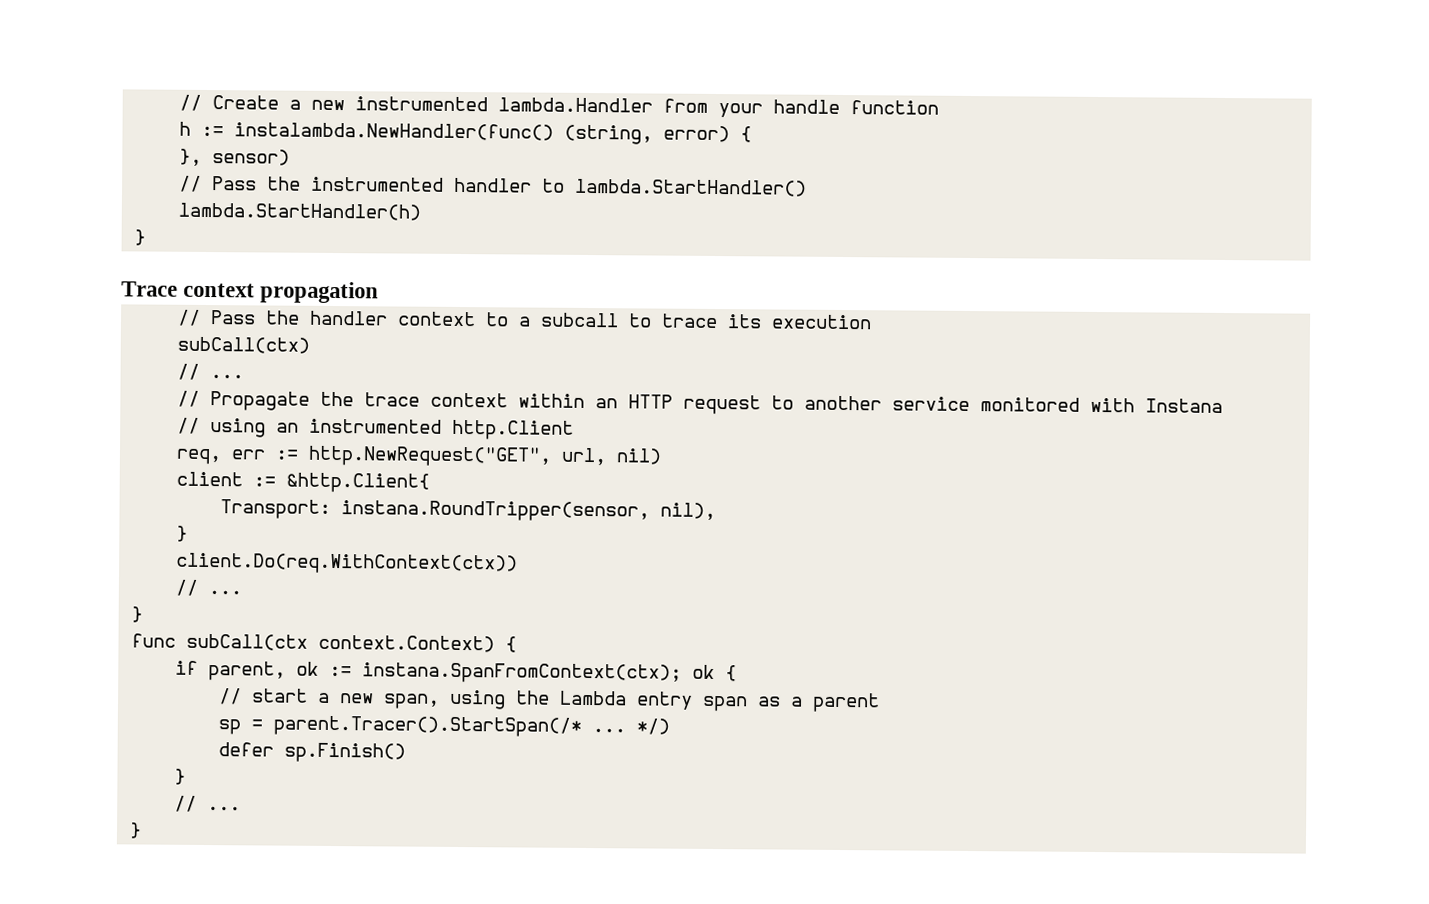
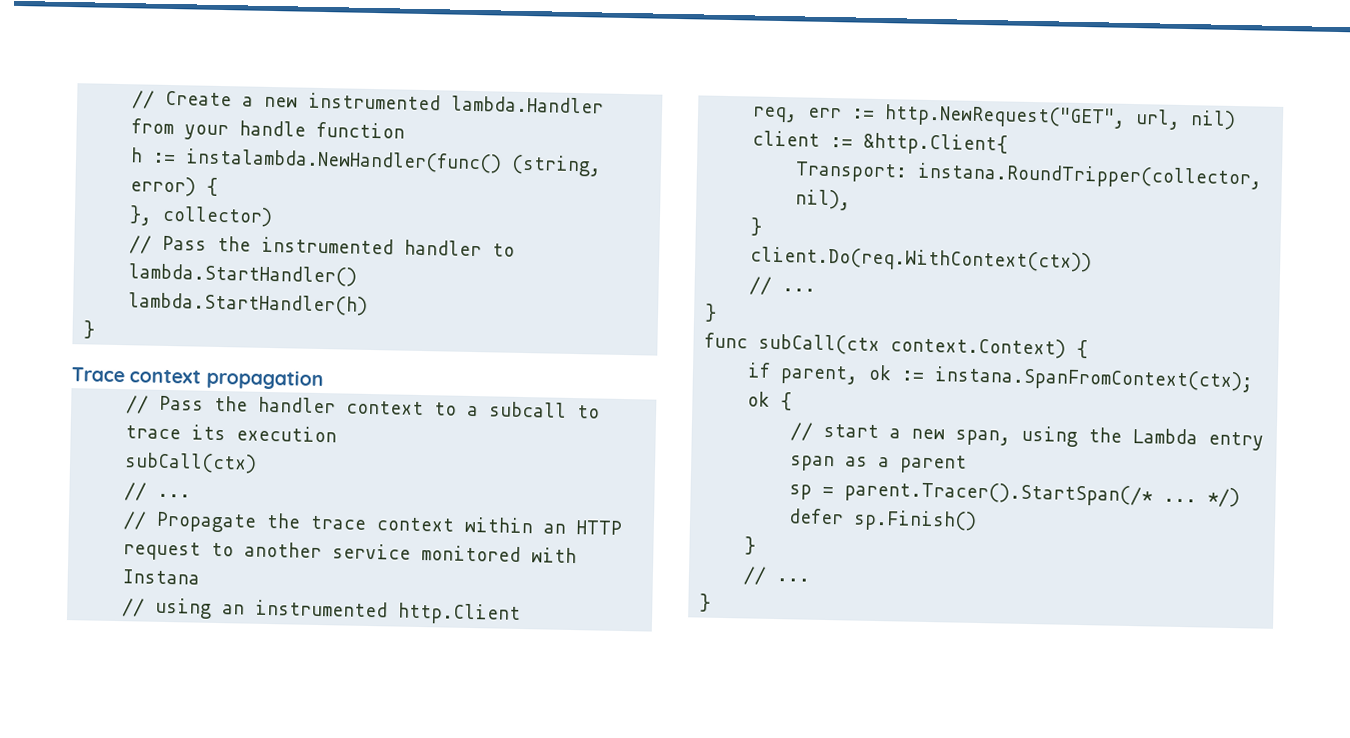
- }, sensor)
+ }, collector)
- Transport: instana.RoundTripper(sensor, nil),
+ Transport: instana.RoundTripper(collector, nil),

